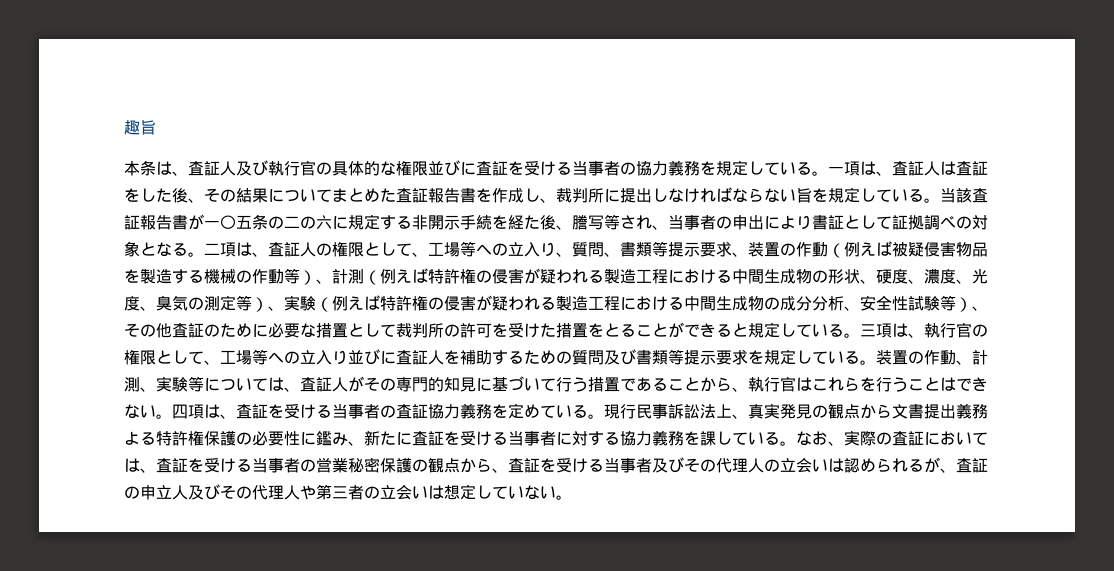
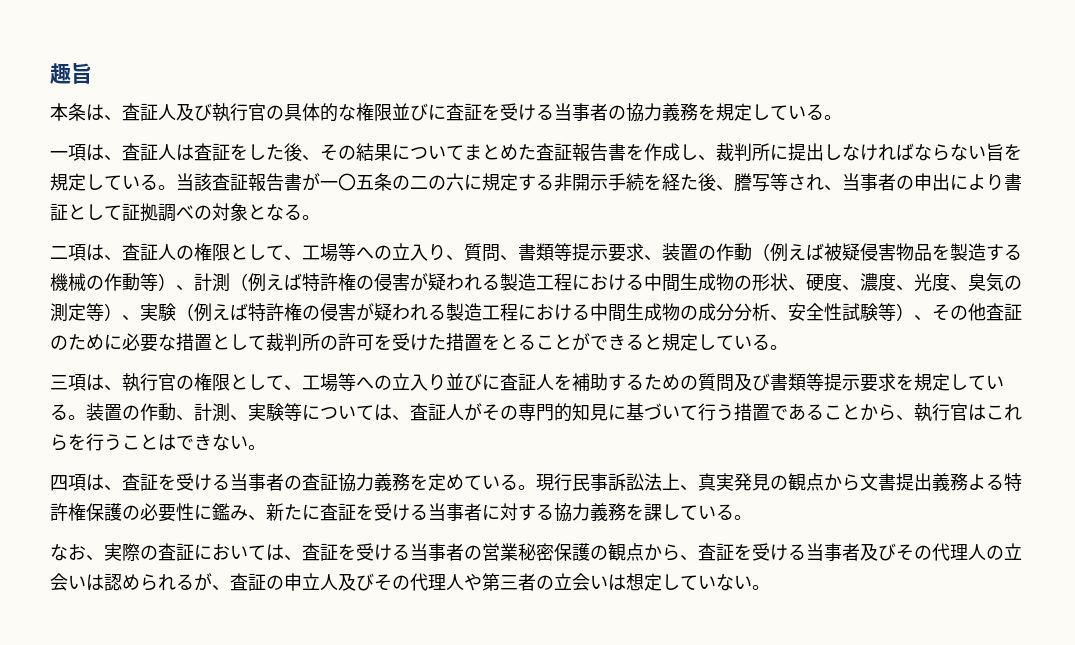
- 本条は、査証人及び執行官の具体的な権限並びに査証を受ける当事者の協力義務を規定している。一項は、査証人は査証をした後、その結果についてまとめた査証報告書を作成し、裁判所に提出しなければならない旨を規定している。
+ 本条は、査証人及び執行官の具体的な権限並びに査証を受ける当事者の協力義務を規定している。
+ 一項は、査証人は査証をした後、その結果についてまとめた査証報告書を作成し、裁判所に提出しなければならない旨を規定している。
- 当該査証報告書が一〇五条の二の六に規定する非開示手続を経た後、謄写等され、当事者の申出により書証として証拠調べの対象となる。二項は、査証人の権限として、工場等への立入り、質問、書類等提示要求、装置の作動（例えば被疑侵害物品を製造する機械の作動等）、計測（例えば特許権の侵害が疑われる製造工程における中間生成物の形状、硬度、濃度、光度、臭気の測定等）、実験（例えば特許権の侵害が疑われる製造工程における中間生成物の成分分析、安全性試験等）、その他査証のために必要な措置として裁判所の許可を受けた措置をとることができると規定している。三項は、執行官の権限として、工場等への立入り並びに査証人を補助するための質問及び書類等提示要求を規定している。
+ 当該査証報告書が一〇五条の二の六に規定する非開示手続を経た後、謄写等され、当事者の申出により書証として証拠調べの対象となる。
+ 二項は、査証人の権限として、工場等への立入り、質問、書類等提示要求、装置の作動（例えば被疑侵害物品を製造する機械の作動等）、計測（例えば特許権の侵害が疑われる製造工程における中間生成物の形状、硬度、濃度、光度、臭気の測定等）、実験（例えば特許権の侵害が疑われる製造工程における中間生成物の成分分析、安全性試験等）、その他査証のために必要な措置として裁判所の許可を受けた措置をとることができると規定している。
+ 三項は、執行官の権限として、工場等への立入り並びに査証人を補助するための質問及び書類等提示要求を規定している。
- 装置の作動、計測、実験等については、査証人がその専門的知見に基づいて行う措置であることから、執行官はこれらを行うことはできない。四項は、査証を受ける当事者の査証協力義務を定めている。
+ 装置の作動、計測、実験等については、査証人がその専門的知見に基づいて行う措置であることから、執行官はこれらを行うことはできない。
+ 四項は、査証を受ける当事者の査証協力義務を定めている。
- 現行民事訴訟法上、真実発見の観点から文書提出義務よる特許権保護の必要性に鑑み、新たに査証を受ける当事者に対する協力義務を課している。なお、実際の査証においては、査証を受ける当事者の営業秘密保護の観点から、査証を受ける当事者及びその代理人の立会いは認められるが、査証の申立人及びその代理人や第三者の立会いは想定していない。
+ 現行民事訴訟法上、真実発見の観点から文書提出義務よる特許権保護の必要性に鑑み、新たに査証を受ける当事者に対する協力義務を課している。
+ なお、実際の査証においては、査証を受ける当事者の営業秘密保護の観点から、査証を受ける当事者及びその代理人の立会いは認められるが、査証の申立人及びその代理人や第三者の立会いは想定していない。

